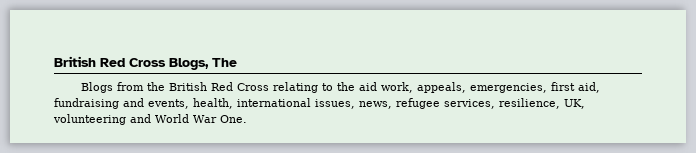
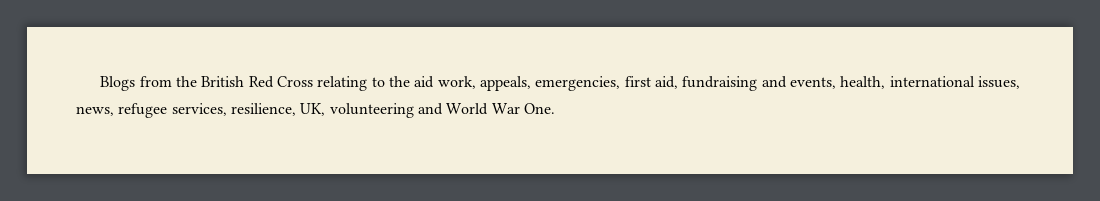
- British Red Cross Blogs, The

